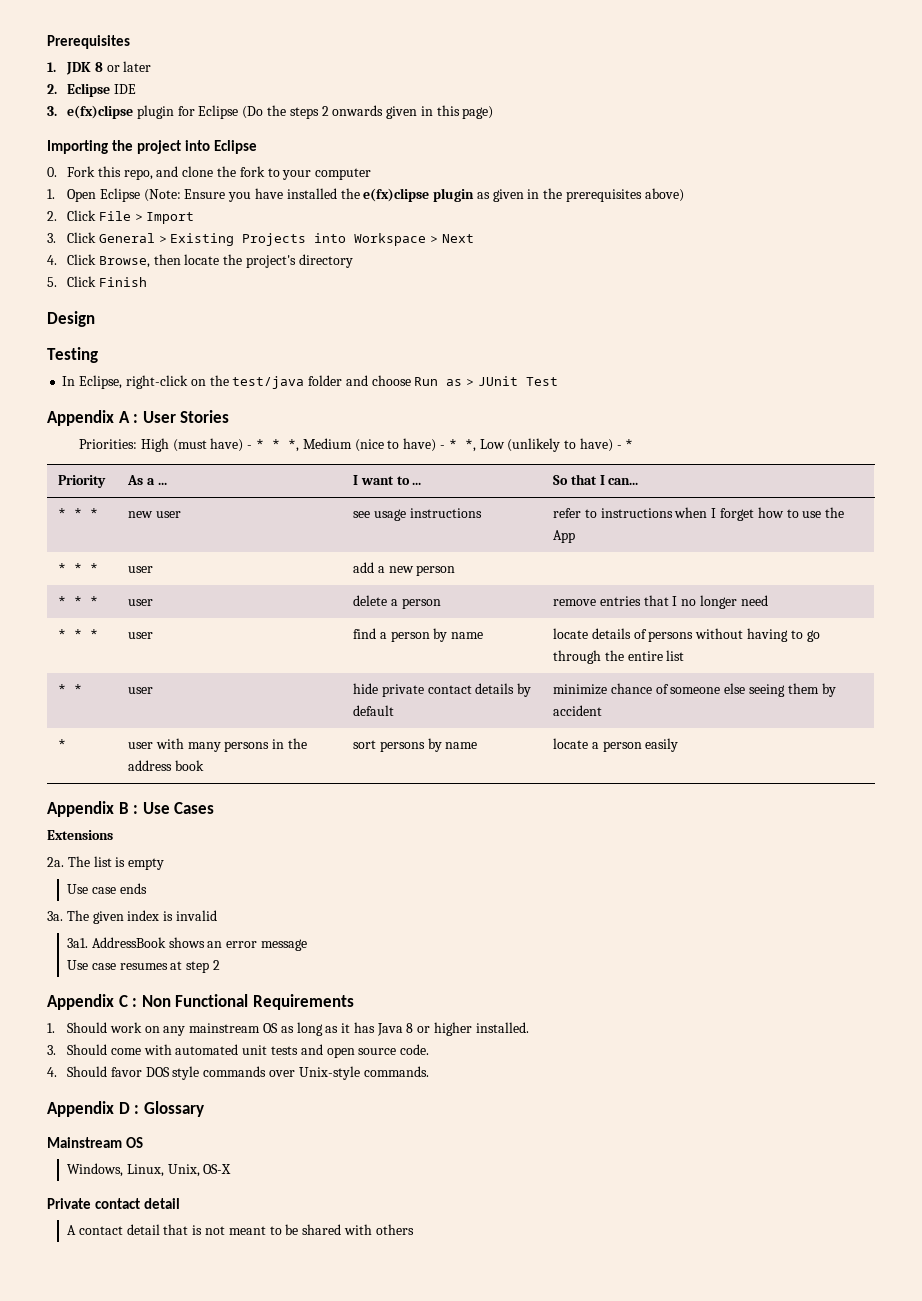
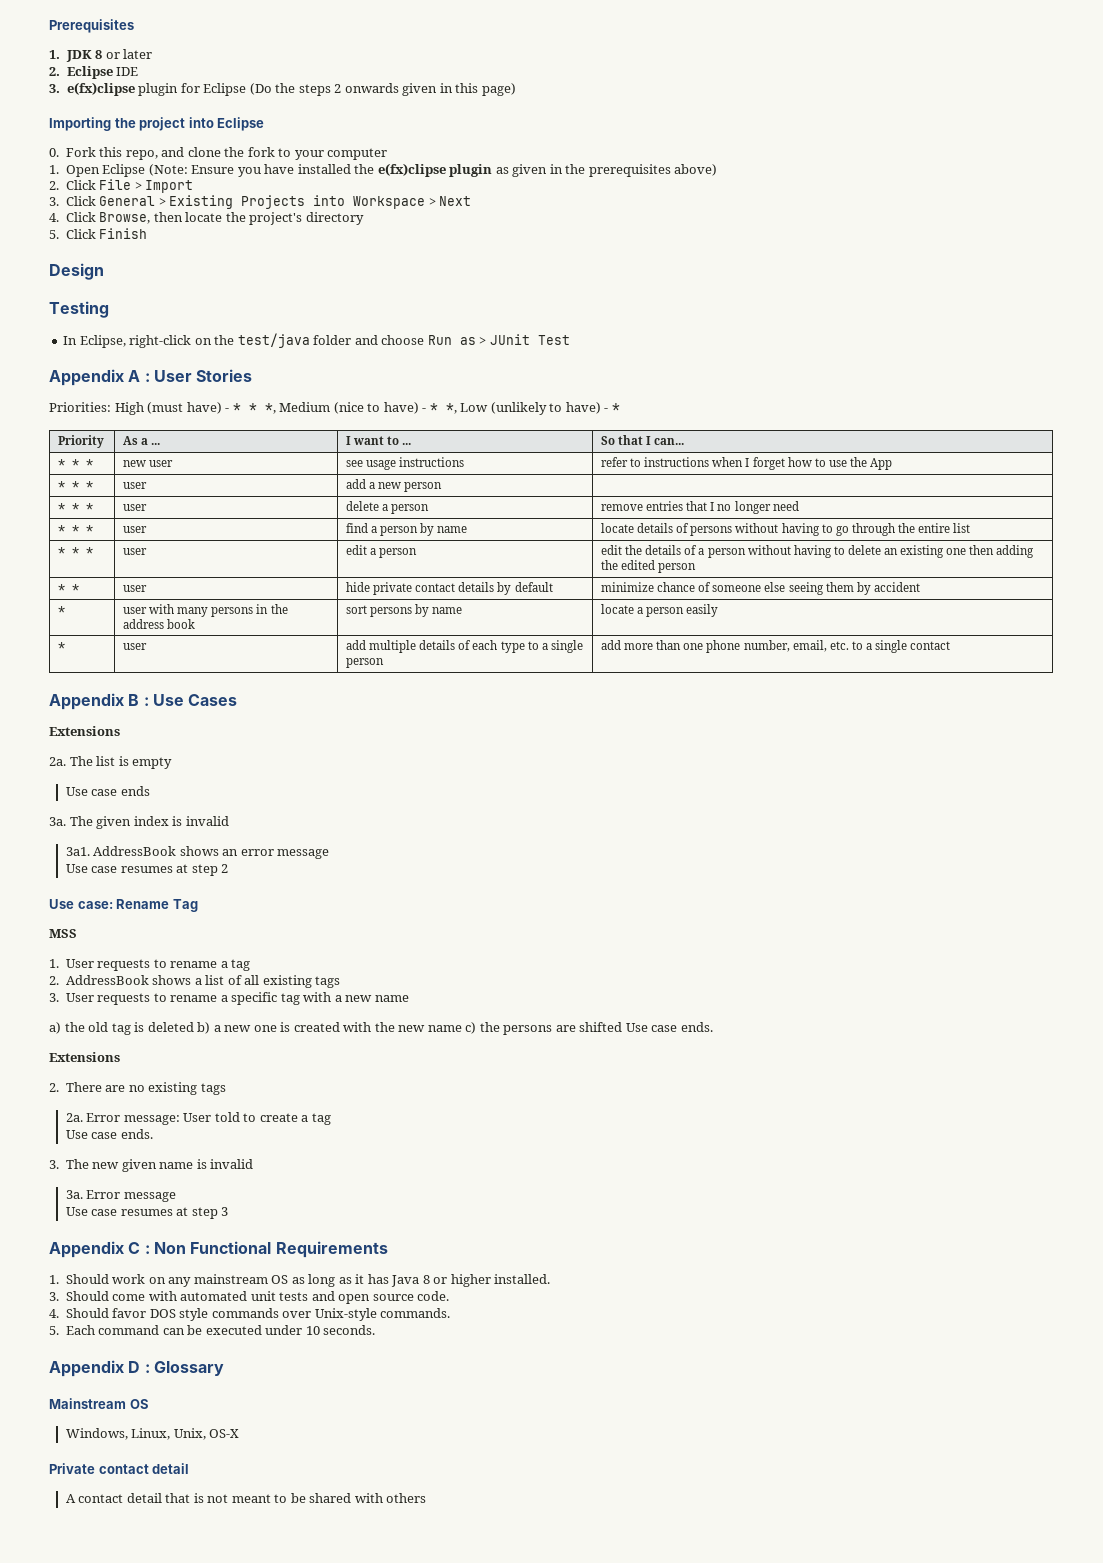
+ * * * | user | edit a person | edit the details of a person without having to delete an existing one then adding the edited person
+ * | user | add multiple details of each type to a single person | add more than one phone number, email, etc. to a single contact
+ Use case: Rename Tag
+ MSS
+ 1. User requests to rename a tag
+ 2. AddressBook shows a list of all existing tags
+ 3. User requests to rename a specific tag with a new name
+ a) the old tag is deleted b) a new one is created with the new name c) the persons are shifted Use case ends.
+ Extensions
+ 2. There are no existing tags
+ 2a. Error message: User told to create a tag
+ Use case ends.
+ 3. The new given name is invalid
+ 3a. Error message
+ Use case resumes at step 3
+ 5. Each command can be executed under 10 seconds.

